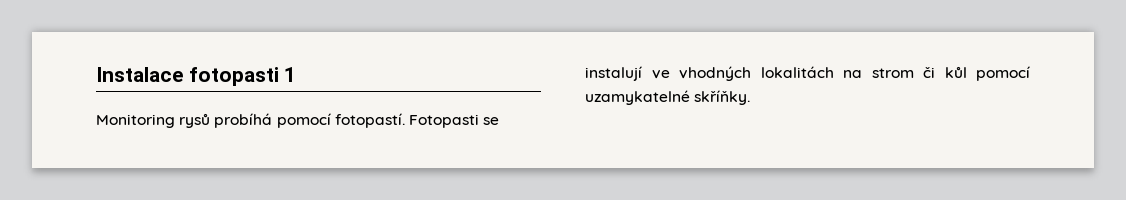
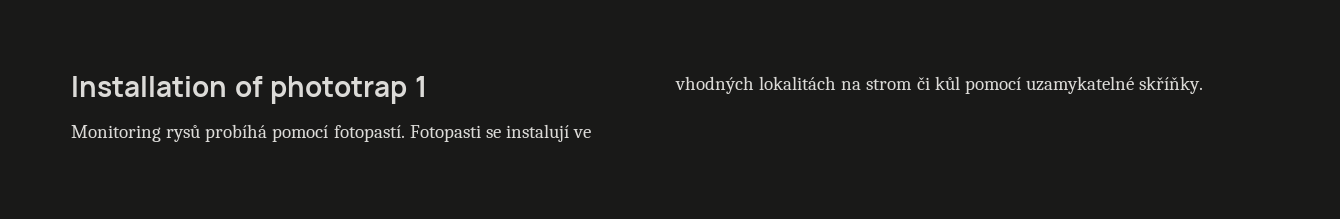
- Instalace fotopasti 1
+ Installation of phototrap 1

